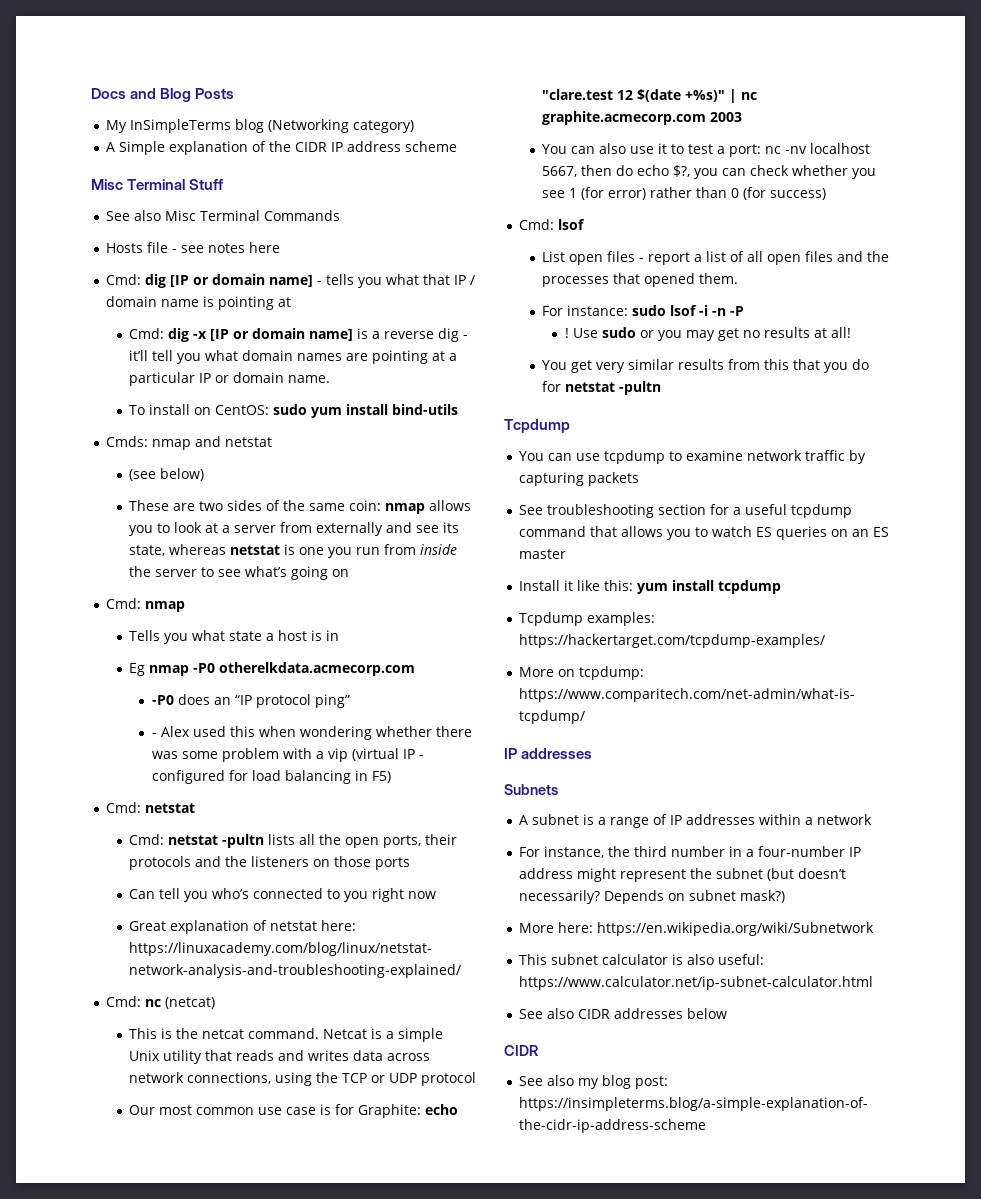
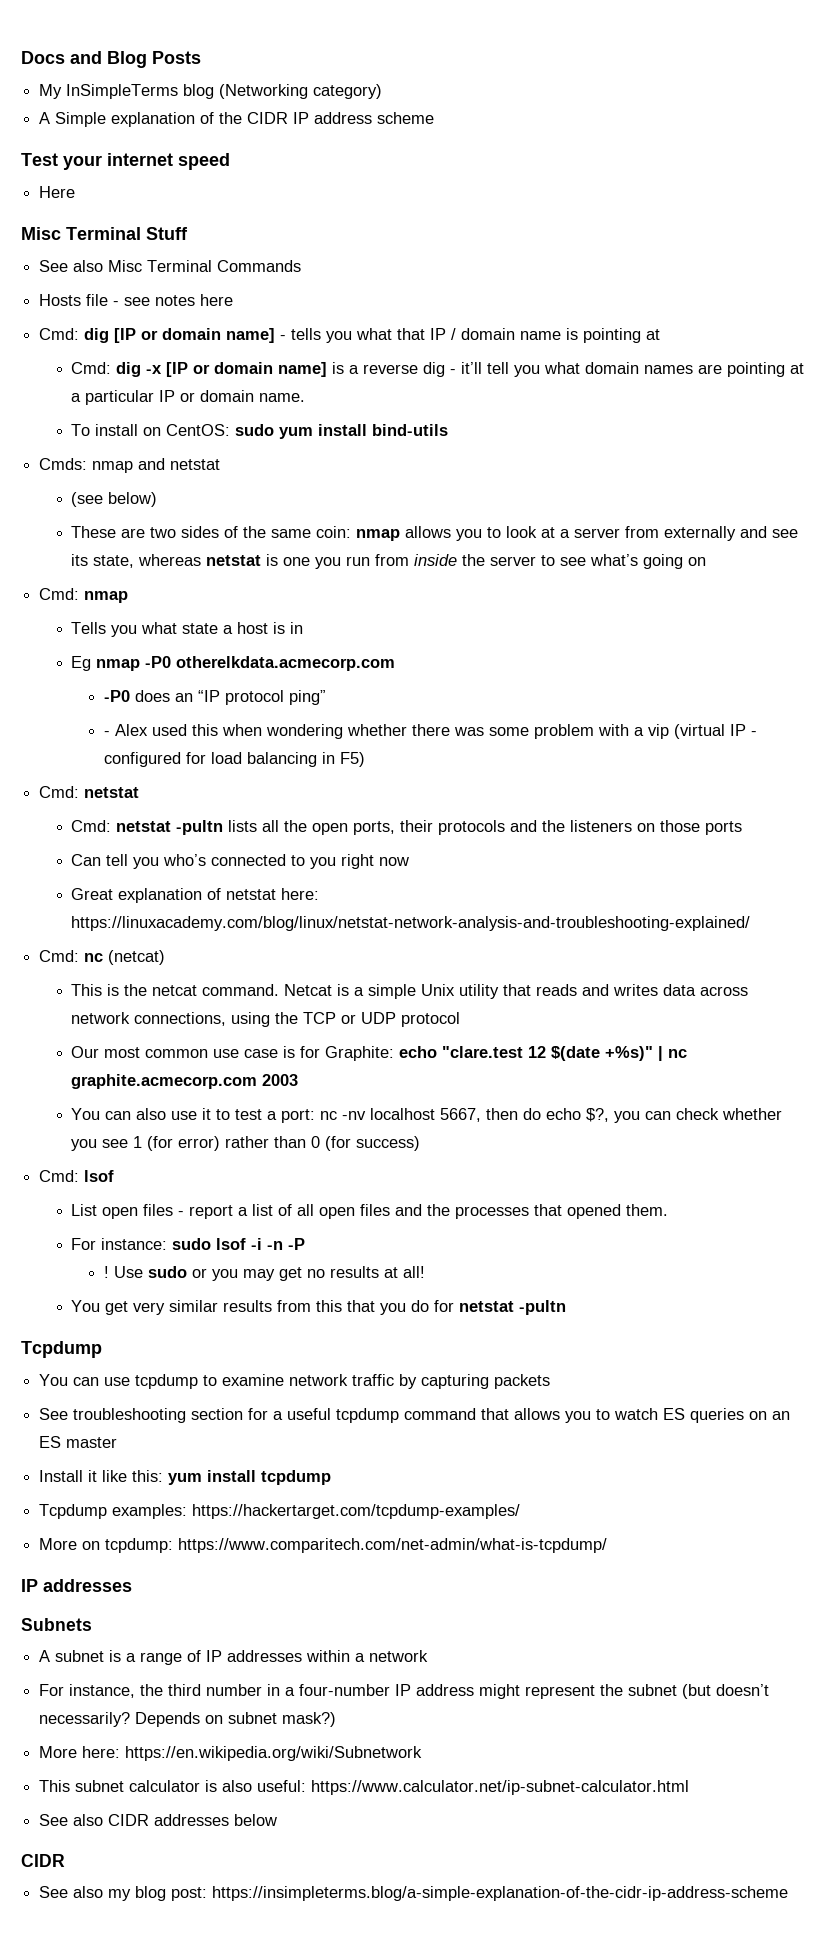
+ Test your internet speed
+ Here

